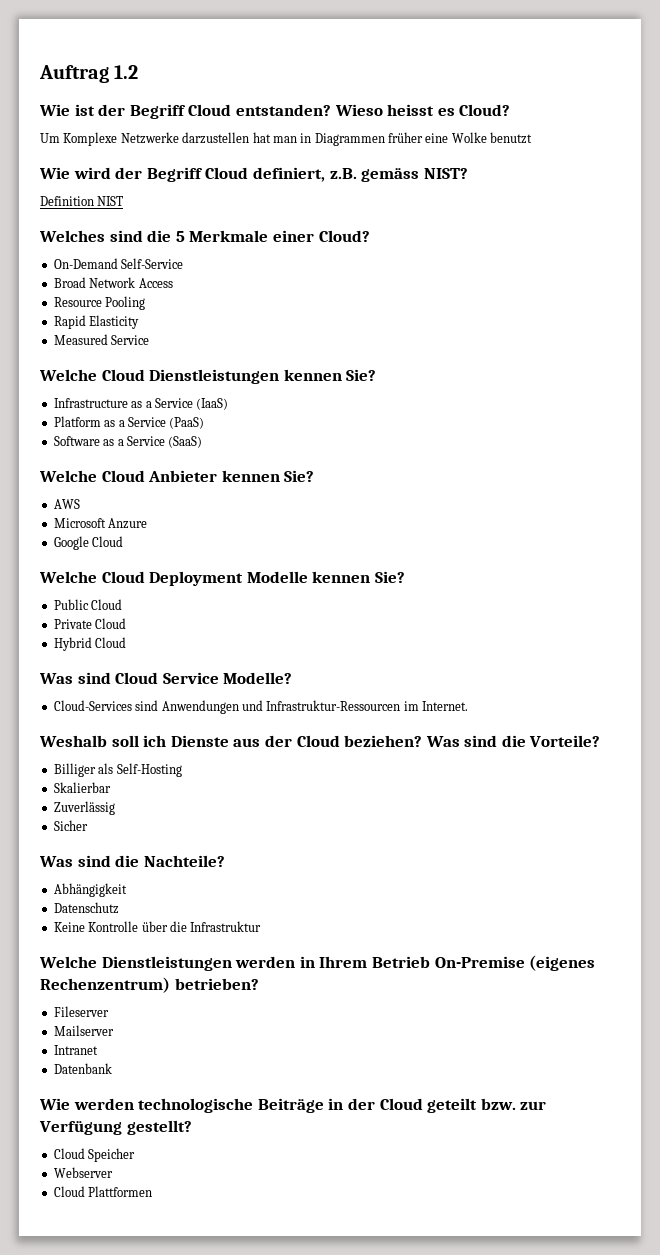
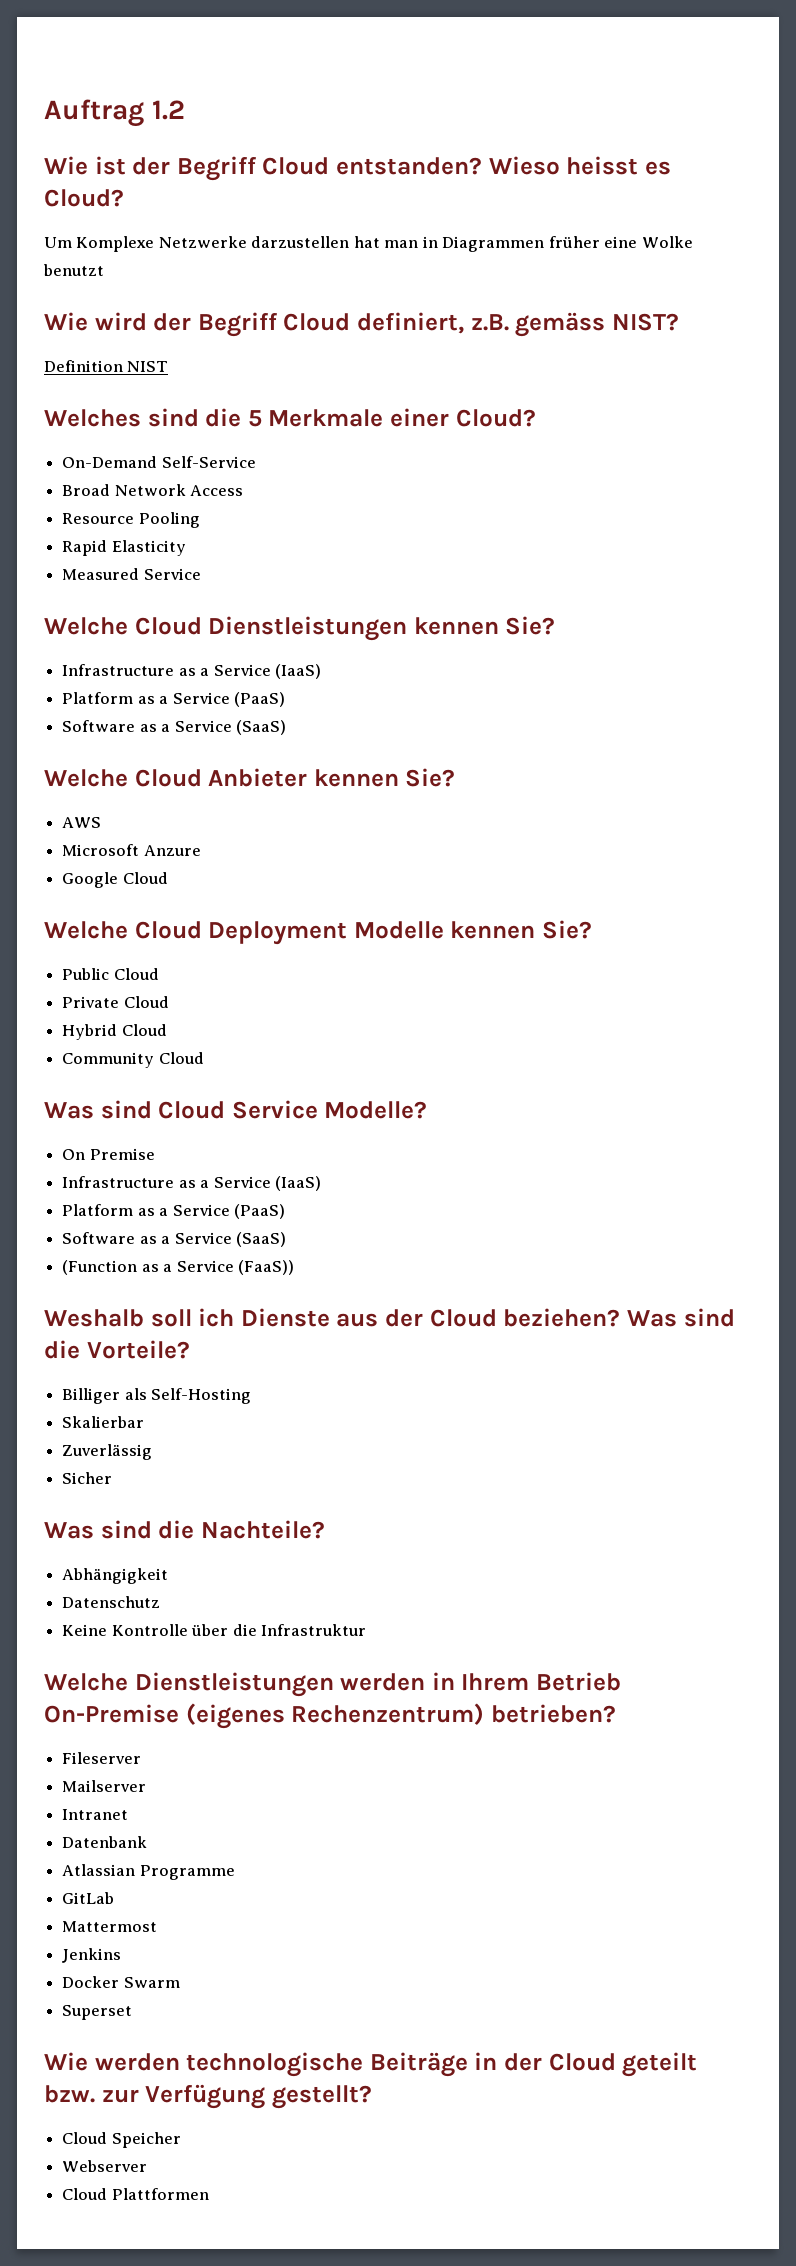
+ Community Cloud
- Cloud-Services sind Anwendungen und Infrastruktur-Ressourcen im Internet.
+ On Premise
+ Infrastructure as a Service (IaaS)
+ Platform as a Service (PaaS)
+ Software as a Service (SaaS)
+ (Function as a Service (FaaS))
+ Atlassian Programme
+ GitLab
+ Mattermost
+ Jenkins
+ Docker Swarm
+ Superset

